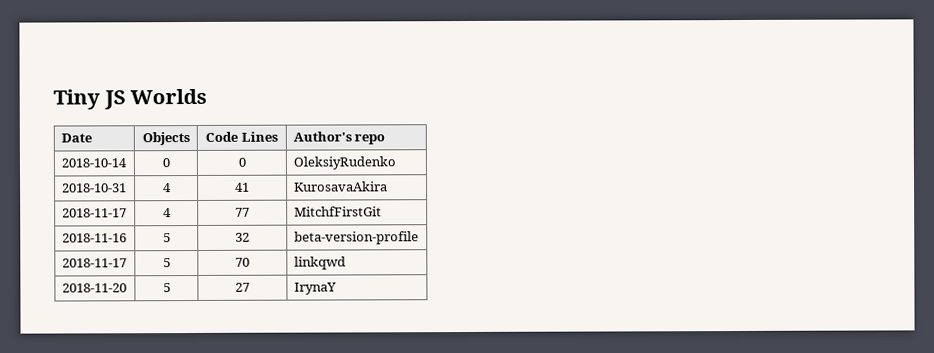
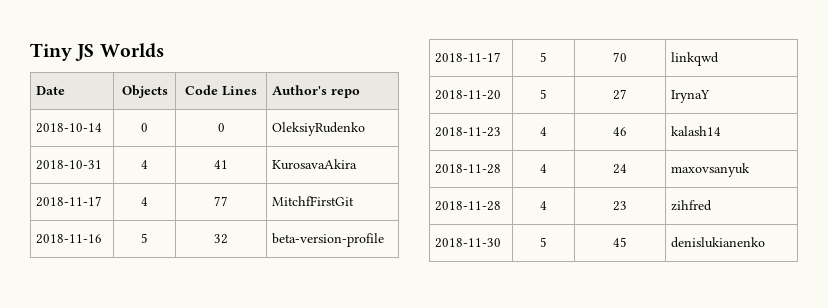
+ 2018-11-23 | 4 | 46 | kalash14
+ 2018-11-28 | 4 | 24 | maxovsanyuk
+ 2018-11-28 | 4 | 23 | zihfred
+ 2018-11-30 | 5 | 45 | denislukianenko

